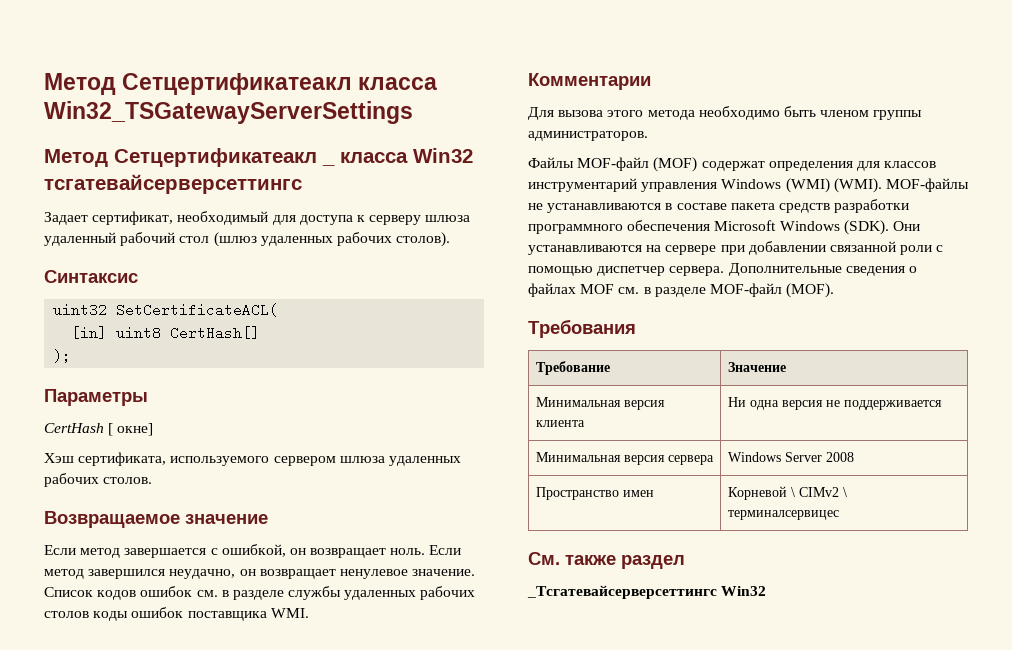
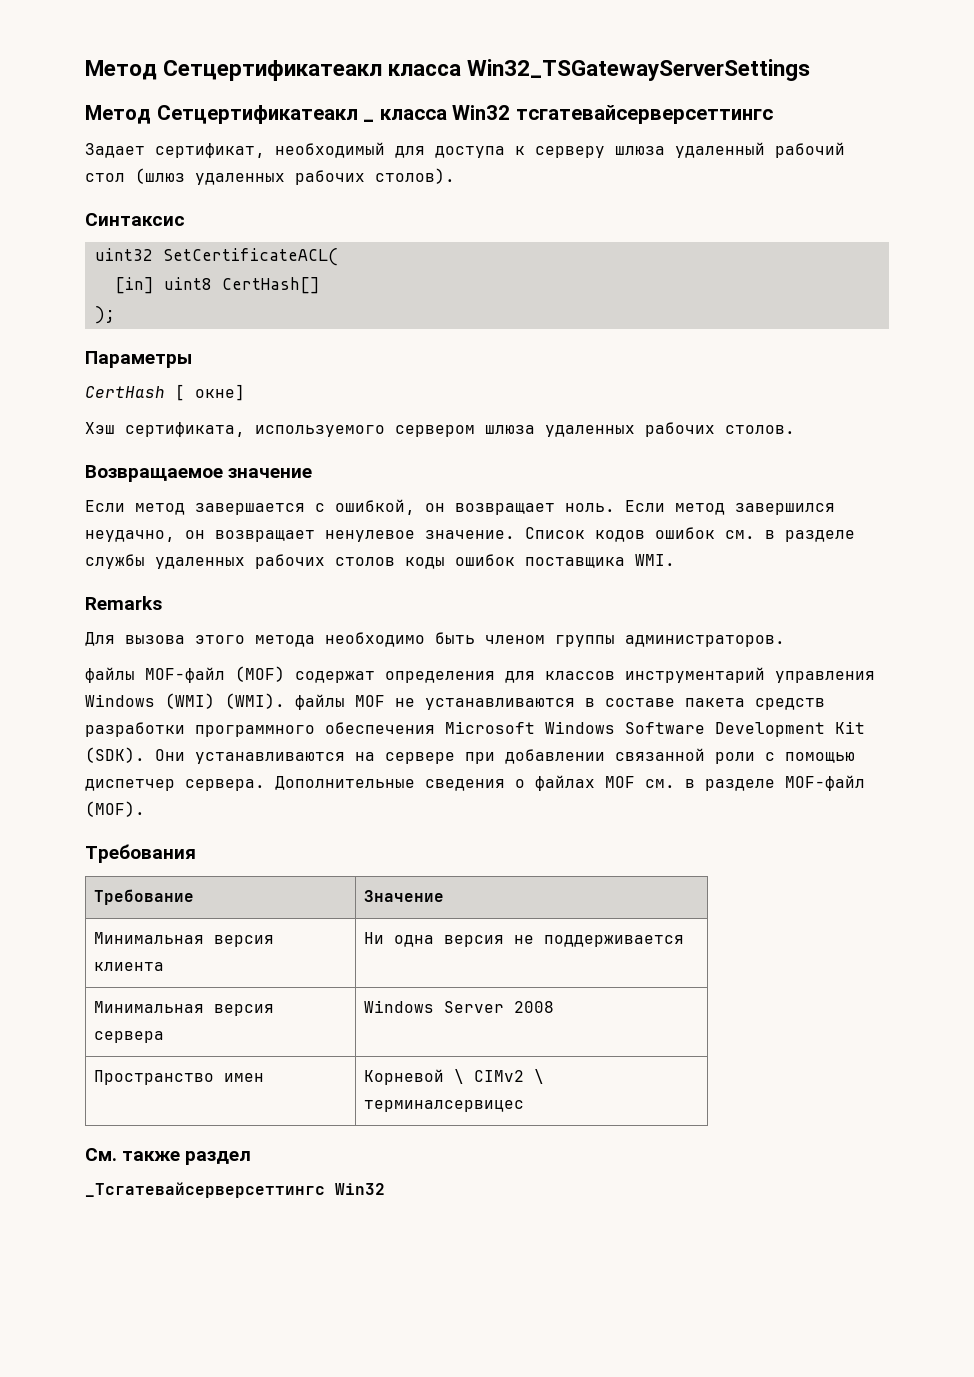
- Комментарии
+ Remarks
- Файлы MOF-файл (MOF) содержат определения для классов инструментарий управления Windows (WMI) (WMI). MOF-файлы не устанавливаются в составе пакета средств разработки программного обеспечения Microsoft Windows (SDK).
+ файлы MOF-файл (MOF) содержат определения для классов инструментарий управления Windows (WMI) (WMI). файлы MOF не устанавливаются в составе пакета средств разработки программного обеспечения Microsoft Windows Software Development Kit (SDK).

